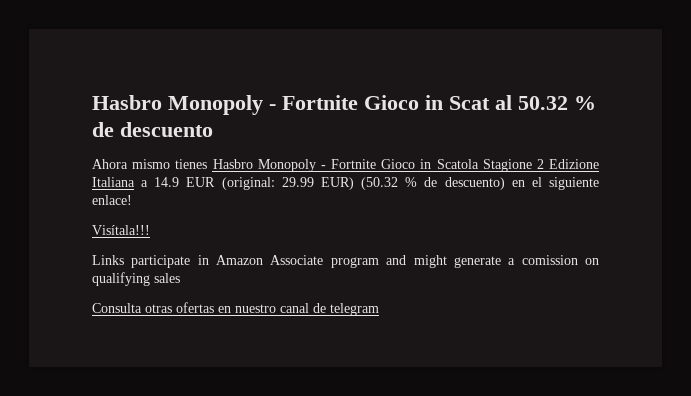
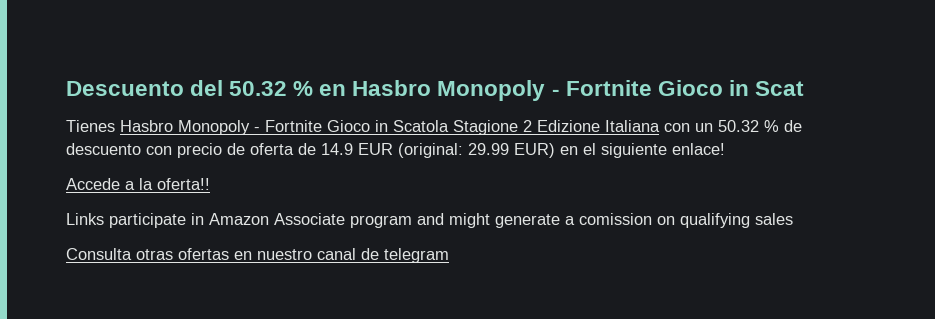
- Hasbro Monopoly - Fortnite Gioco in Scat al 50.32 % de descuento
- Ahora mismo tienes Hasbro Monopoly - Fortnite Gioco in Scatola Stagione 2 Edizione Italiana a 14.9 EUR (original: 29.99 EUR) (50.32 % de descuento) en el siguiente enlace!
+ Descuento del 50.32 % en Hasbro Monopoly - Fortnite Gioco in Scat
+ Tienes Hasbro Monopoly - Fortnite Gioco in Scatola Stagione 2 Edizione Italiana con un 50.32 % de descuento con precio de oferta de 14.9 EUR (original: 29.99 EUR) en el siguiente enlace!
- Visítala!!!
+ Accede a la oferta!!

